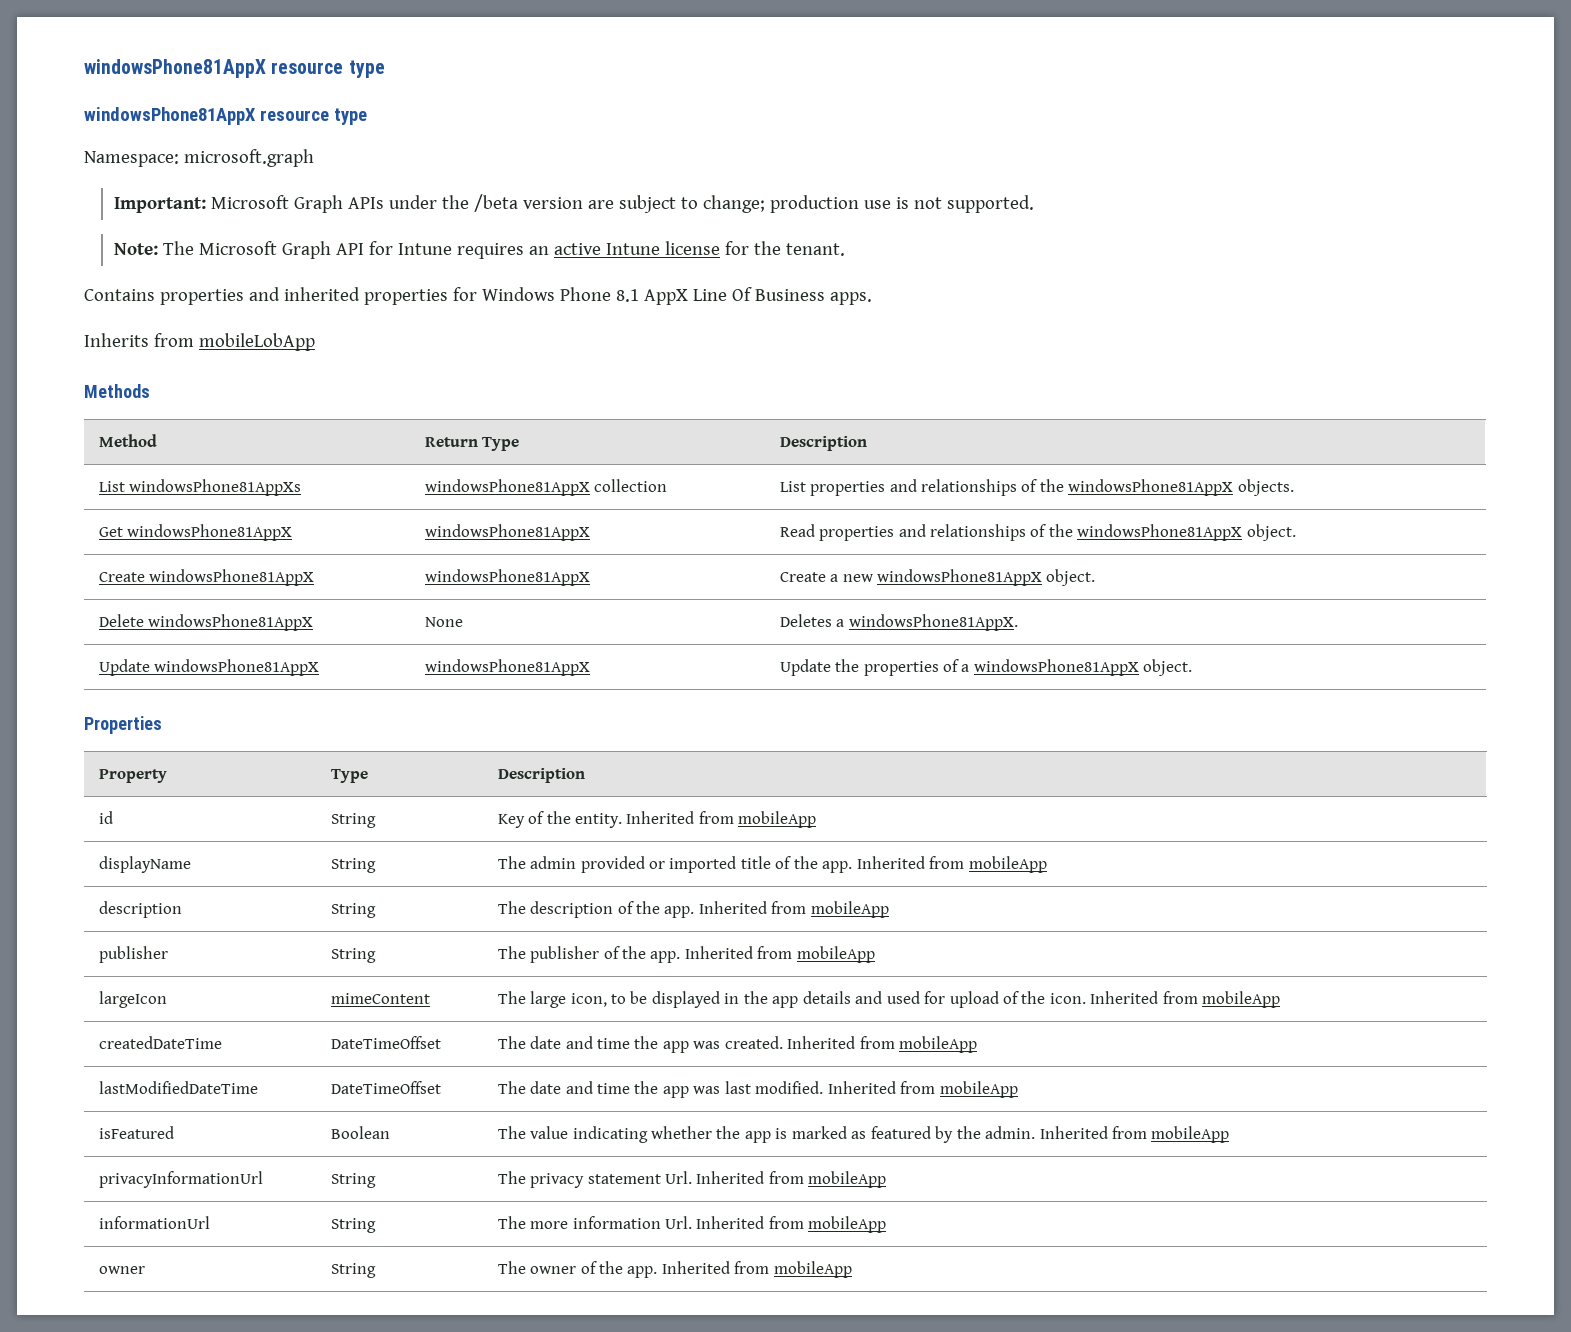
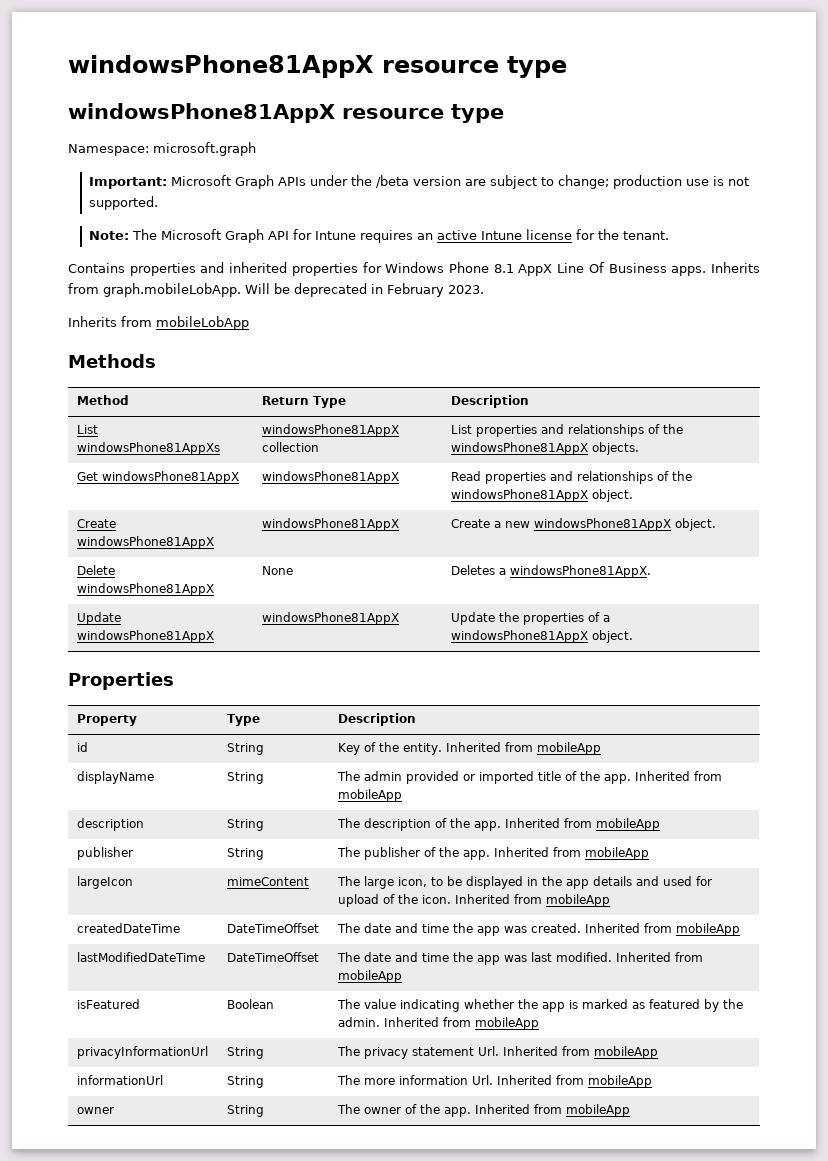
+ Inherits from graph.mobileLobApp. Will be deprecated in February 2023.

